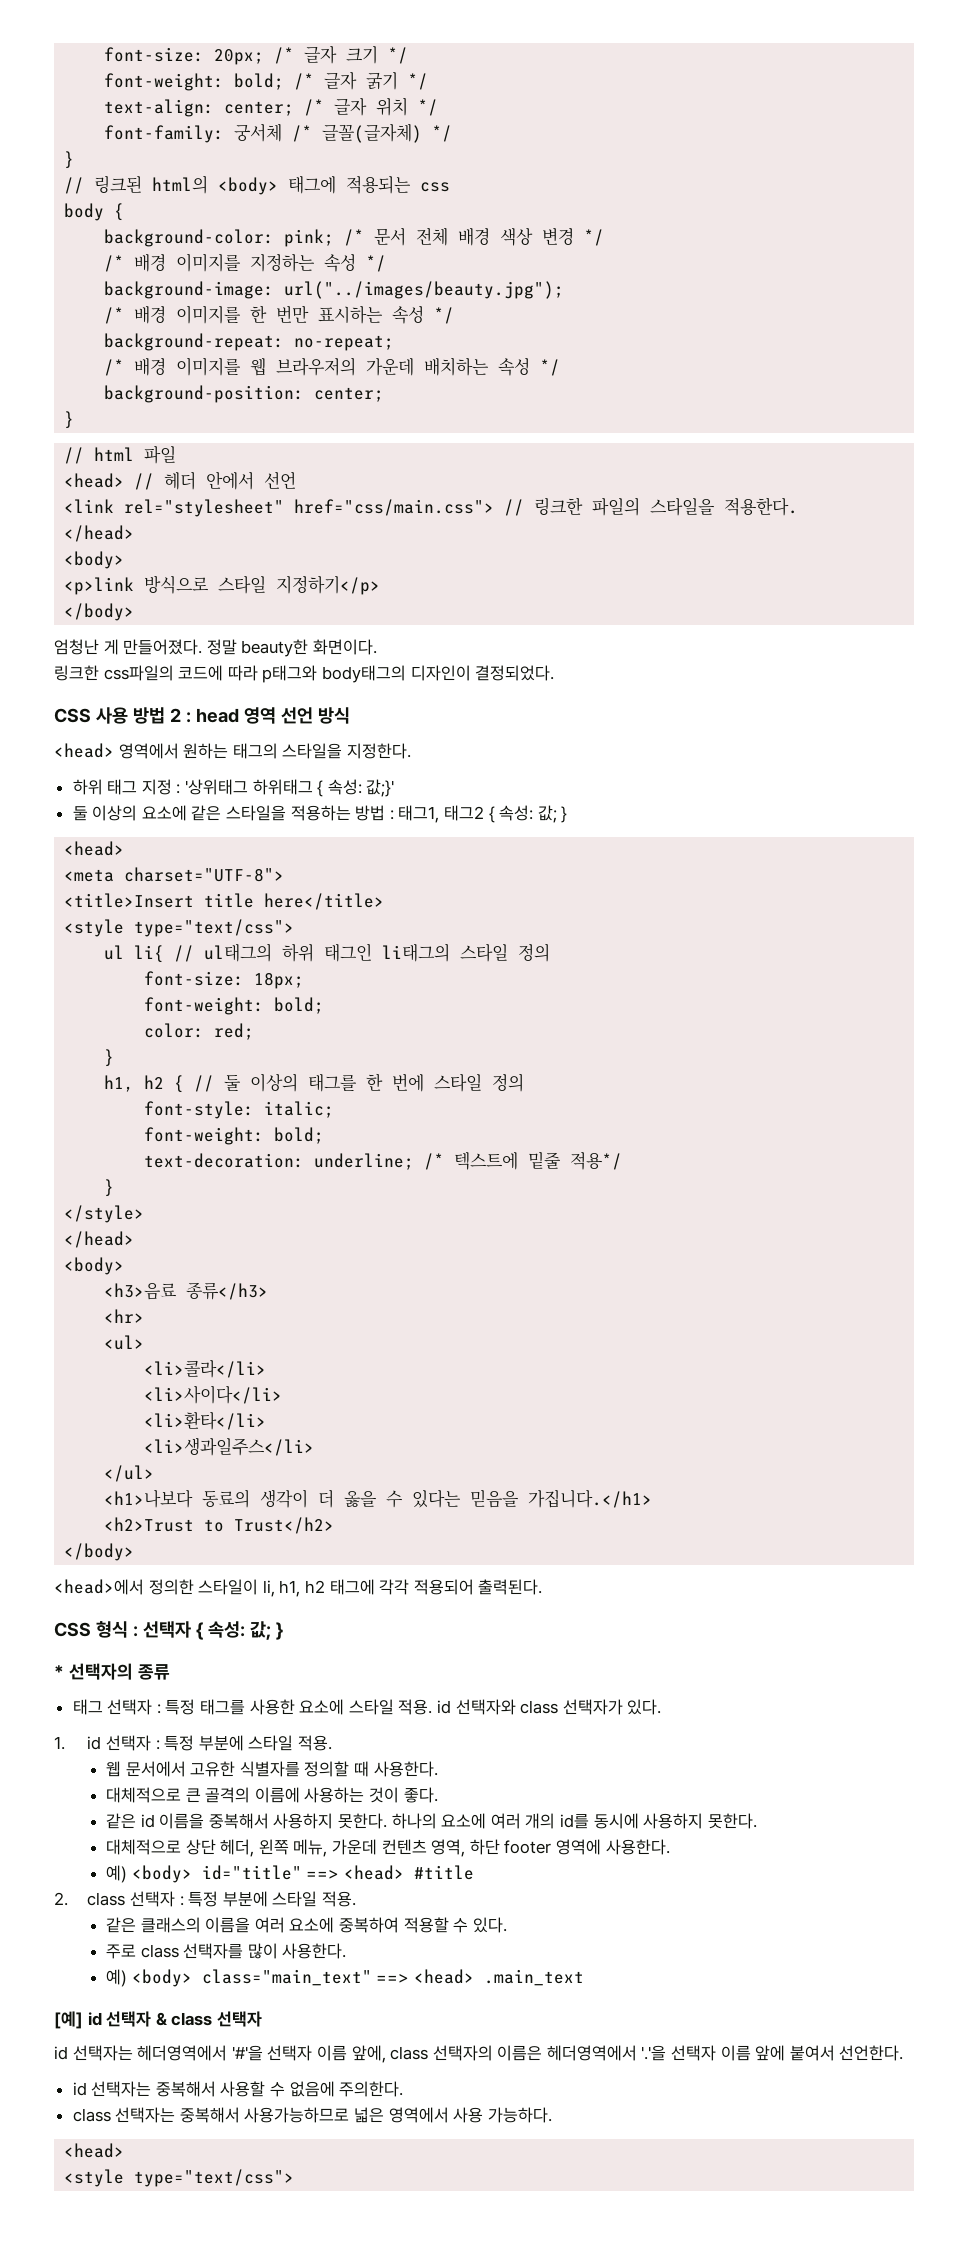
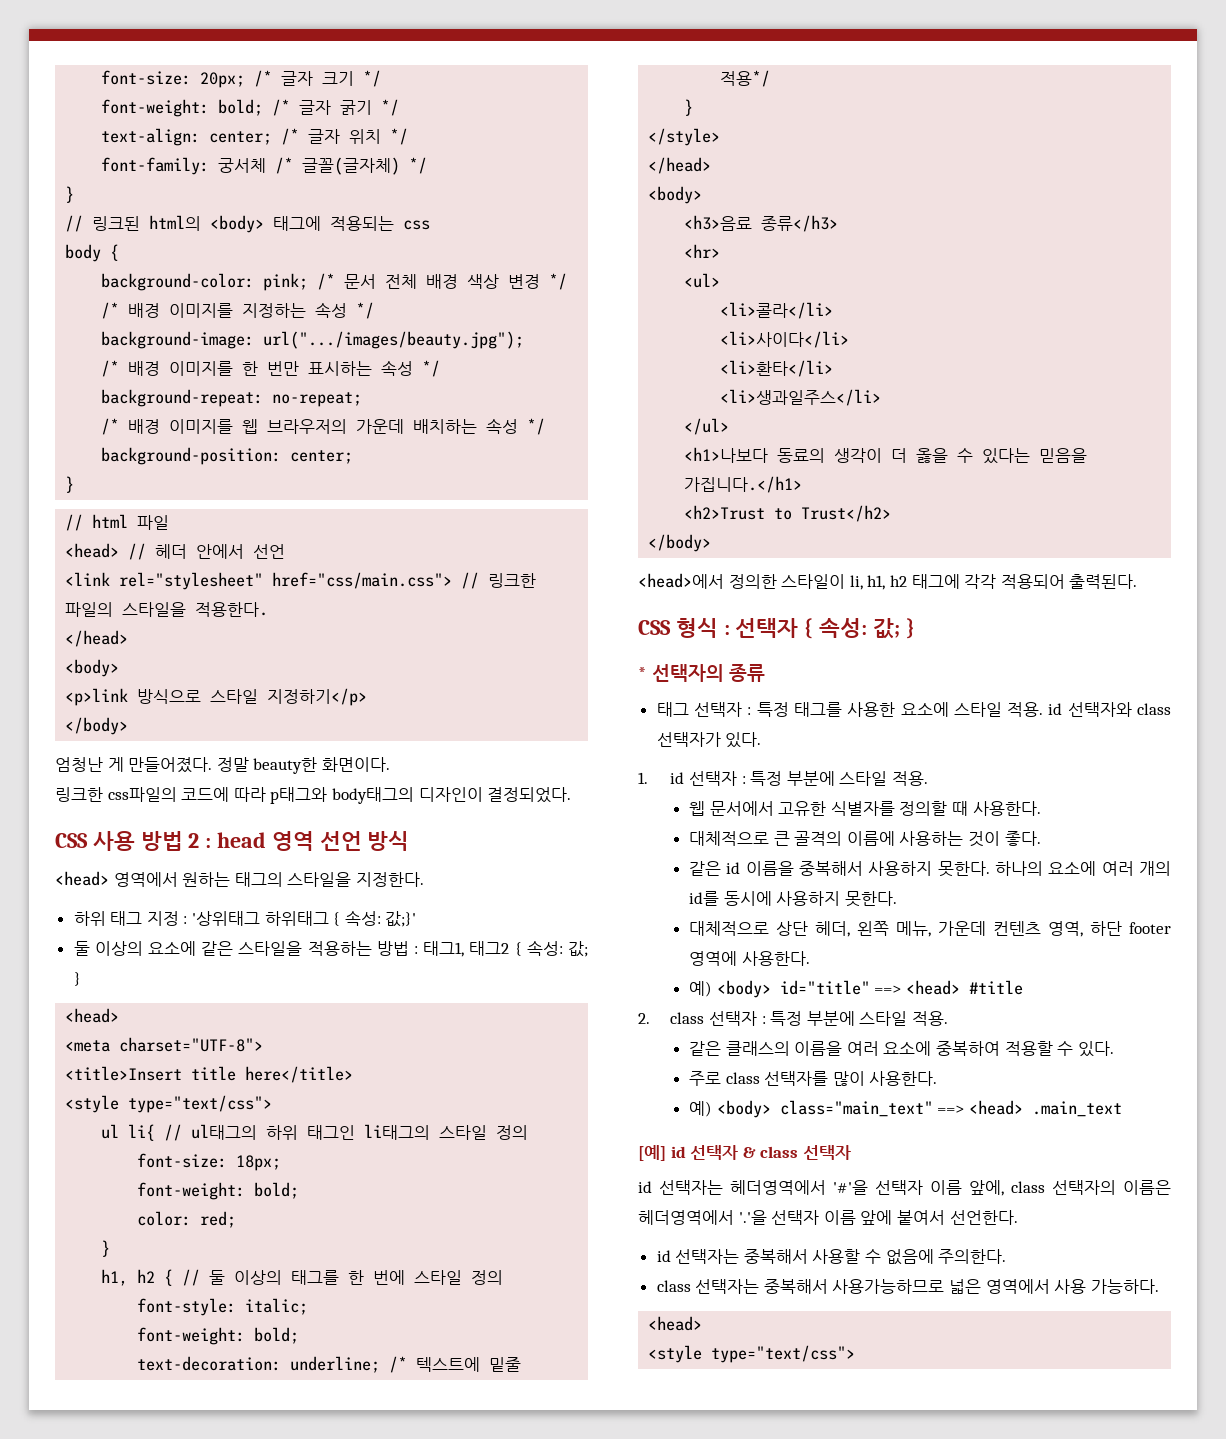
- background-image: url("../images/beauty.jpg");
+ background-image: url(".../images/beauty.jpg");

